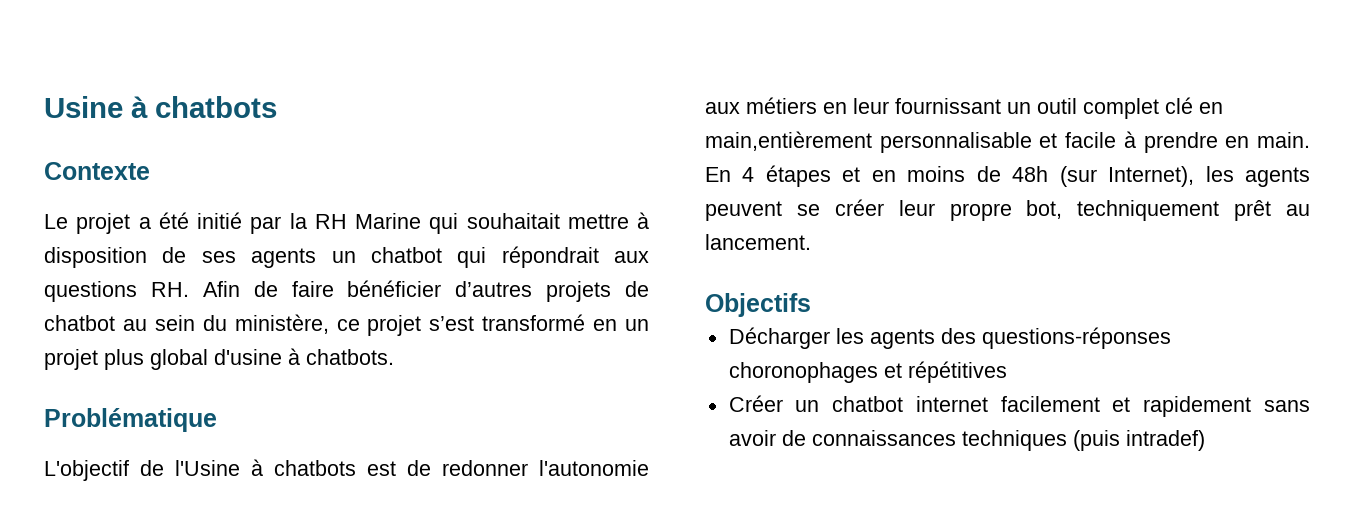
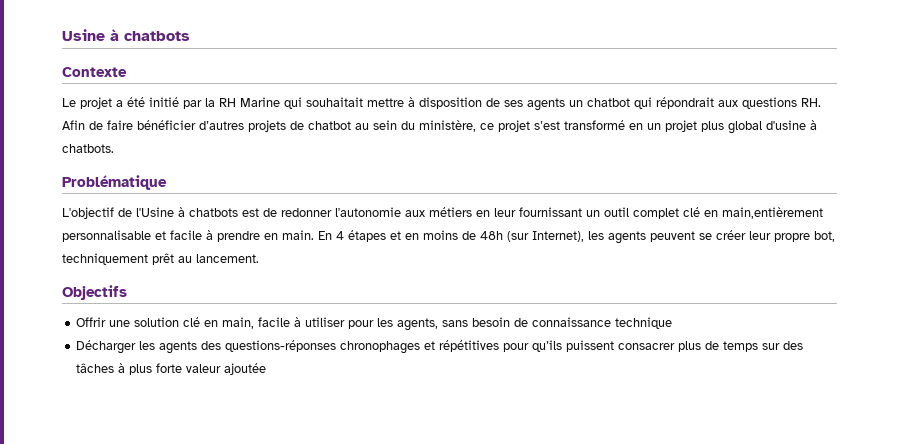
+ Offrir une solution clé en main, facile à utiliser pour les agents, sans besoin de connaissance technique
- Décharger les agents des questions-réponses choronophages et répétitives
- Créer un chatbot internet facilement et rapidement sans avoir de connaissances techniques (puis intradef)
+ Décharger les agents des questions-réponses chronophages et répétitives pour qu’ils puissent consacrer plus de temps sur des tâches à plus forte valeur ajoutée

